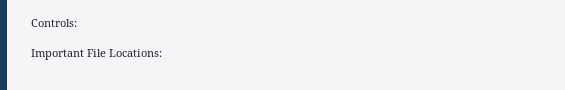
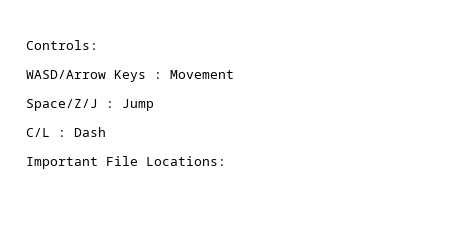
+ WASD/Arrow Keys : Movement
+ Space/Z/J : Jump
+ C/L : Dash

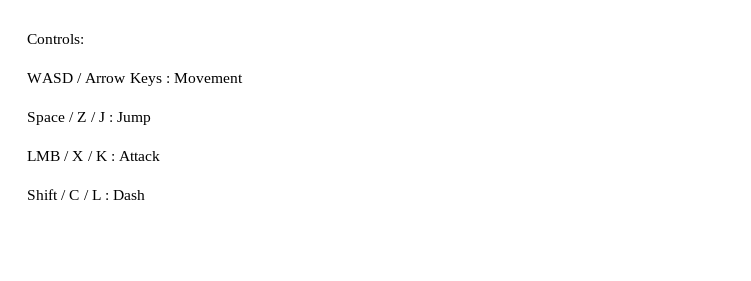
- WASD/Arrow Keys : Movement
+ WASD / Arrow Keys : Movement
- Space/Z/J : Jump
- C/L : Dash
+ Space / Z / J : Jump
+ LMB / X / K : Attack
+ Shift / C / L : Dash
- Important File Locations:

